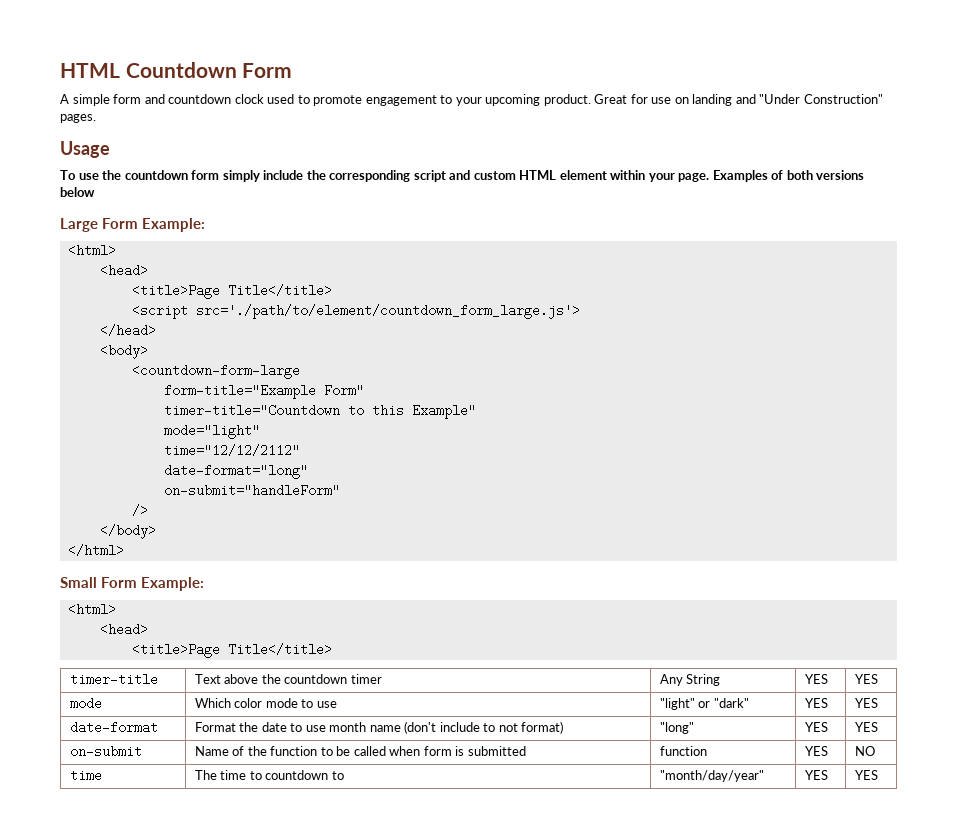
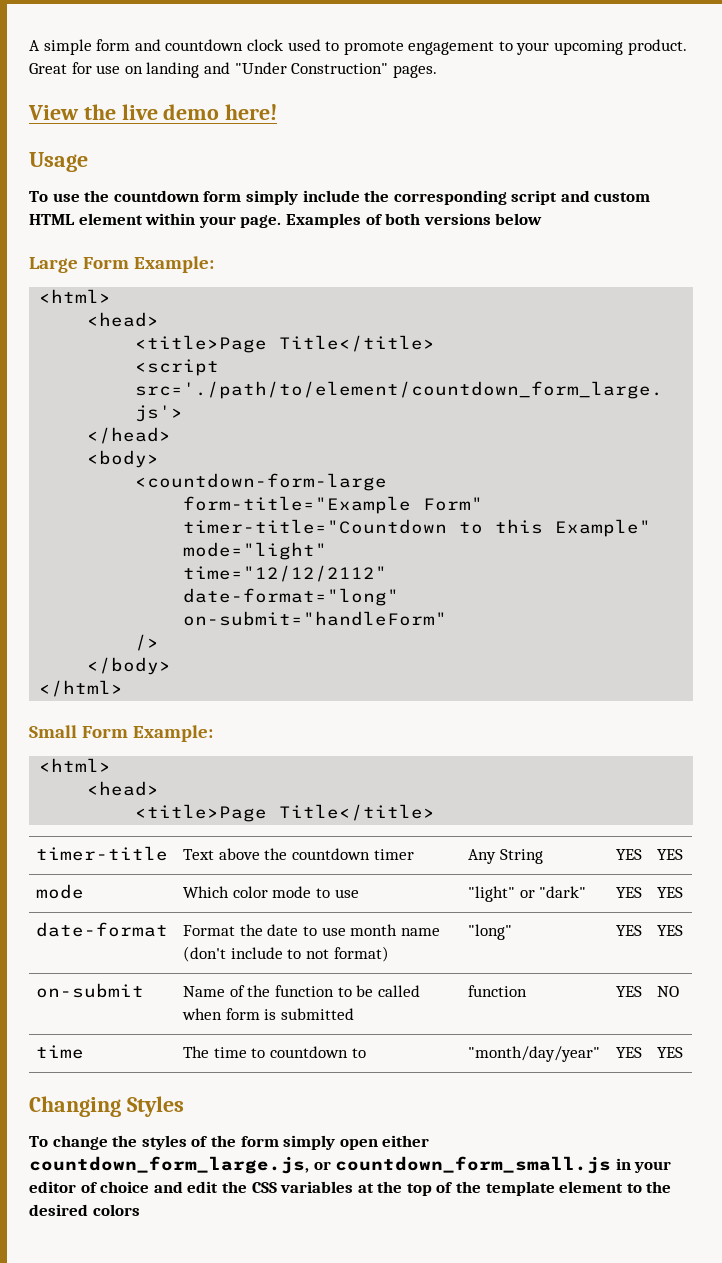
- HTML Countdown Form
+ View the live demo here!
+ Changing Styles
+ To change the styles of the form simply open either countdown_form_large.js, or countdown_form_small.js in your editor of choice and edit the CSS variables at the top of the template element to the desired colors

